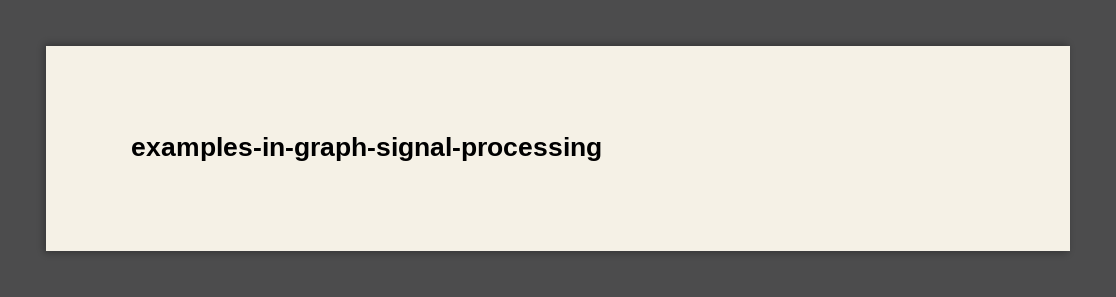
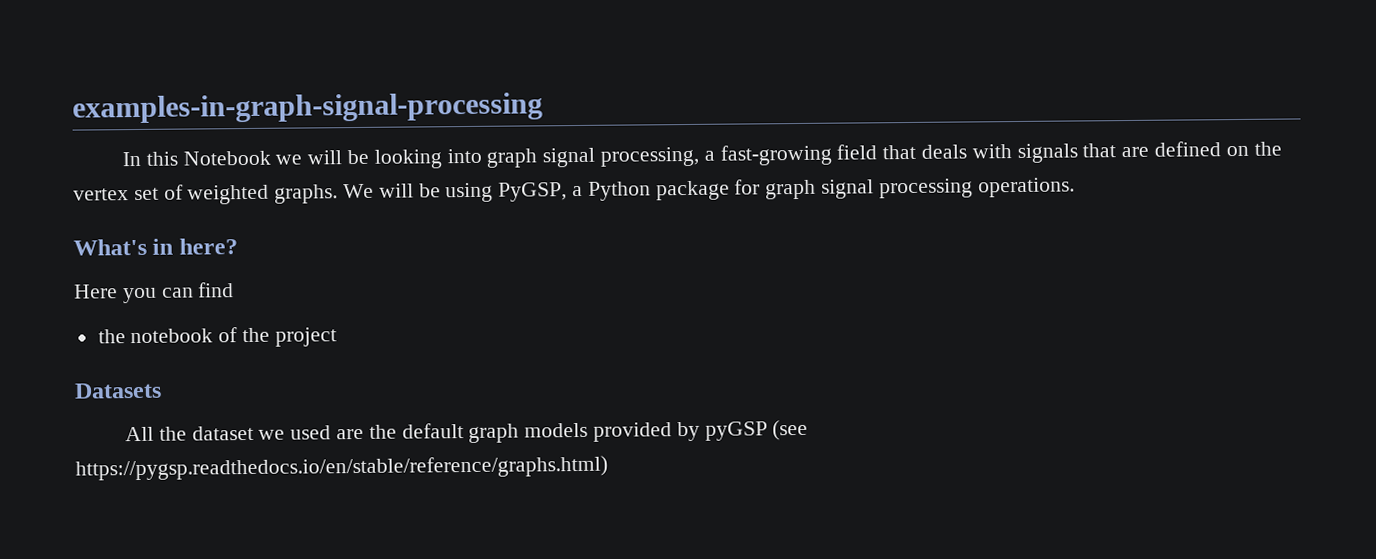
+ In this Notebook we will be looking into graph signal processing, a fast-growing field that deals with signals that are defined on the vertex set of weighted graphs. We will be using PyGSP, a Python package for graph signal processing operations.
+ What's in here?
+ Here you can find
+ the notebook of the project
+ Datasets
+ All the dataset we used are the default graph models provided by pyGSP (see https://pygsp.readthedocs.io/en/stable/reference/graphs.html)

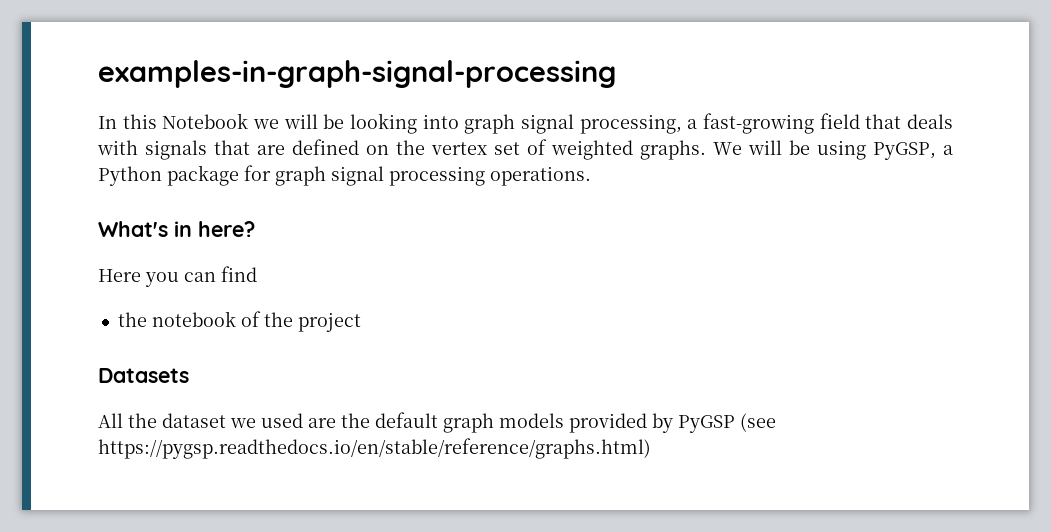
- All the dataset we used are the default graph models provided by pyGSP (see https://pygsp.readthedocs.io/en/stable/reference/graphs.html)
+ All the dataset we used are the default graph models provided by PyGSP (see https://pygsp.readthedocs.io/en/stable/reference/graphs.html)

